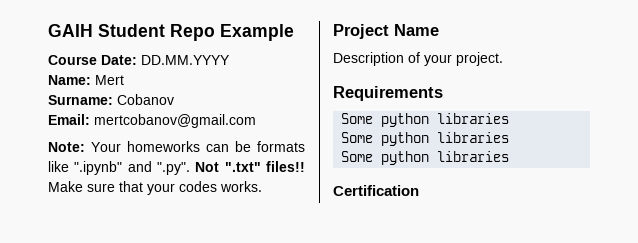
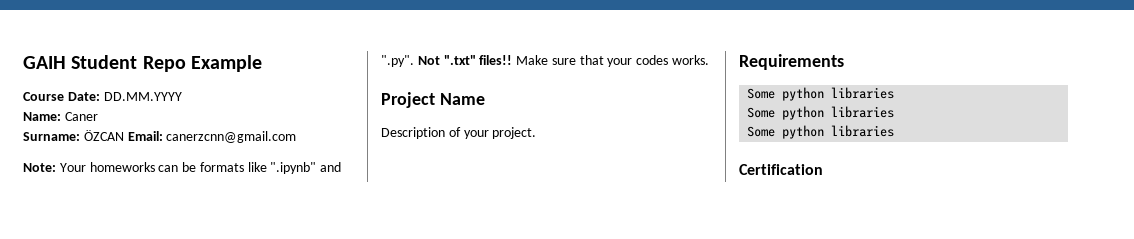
- Name: Mert
+ Name: Caner
- Surname: Cobanov
- Email: mertcobanov@gmail.com
+ Surname: ÖZCAN Email: canerzcnn@gmail.com

